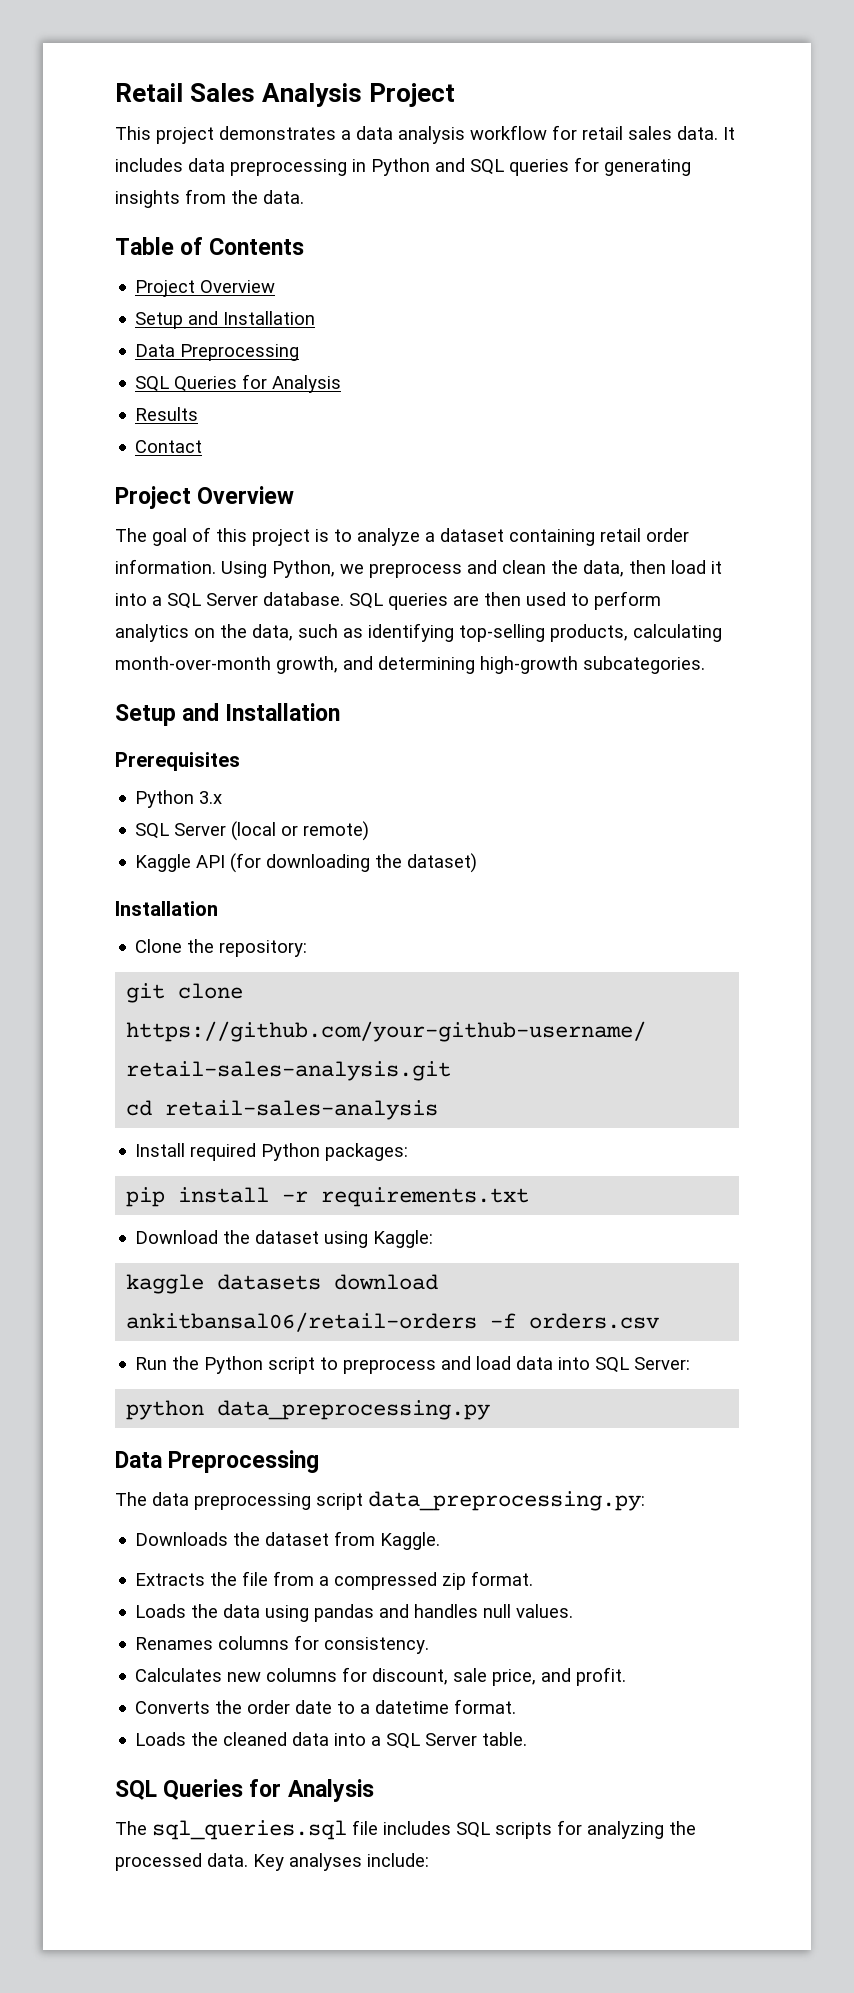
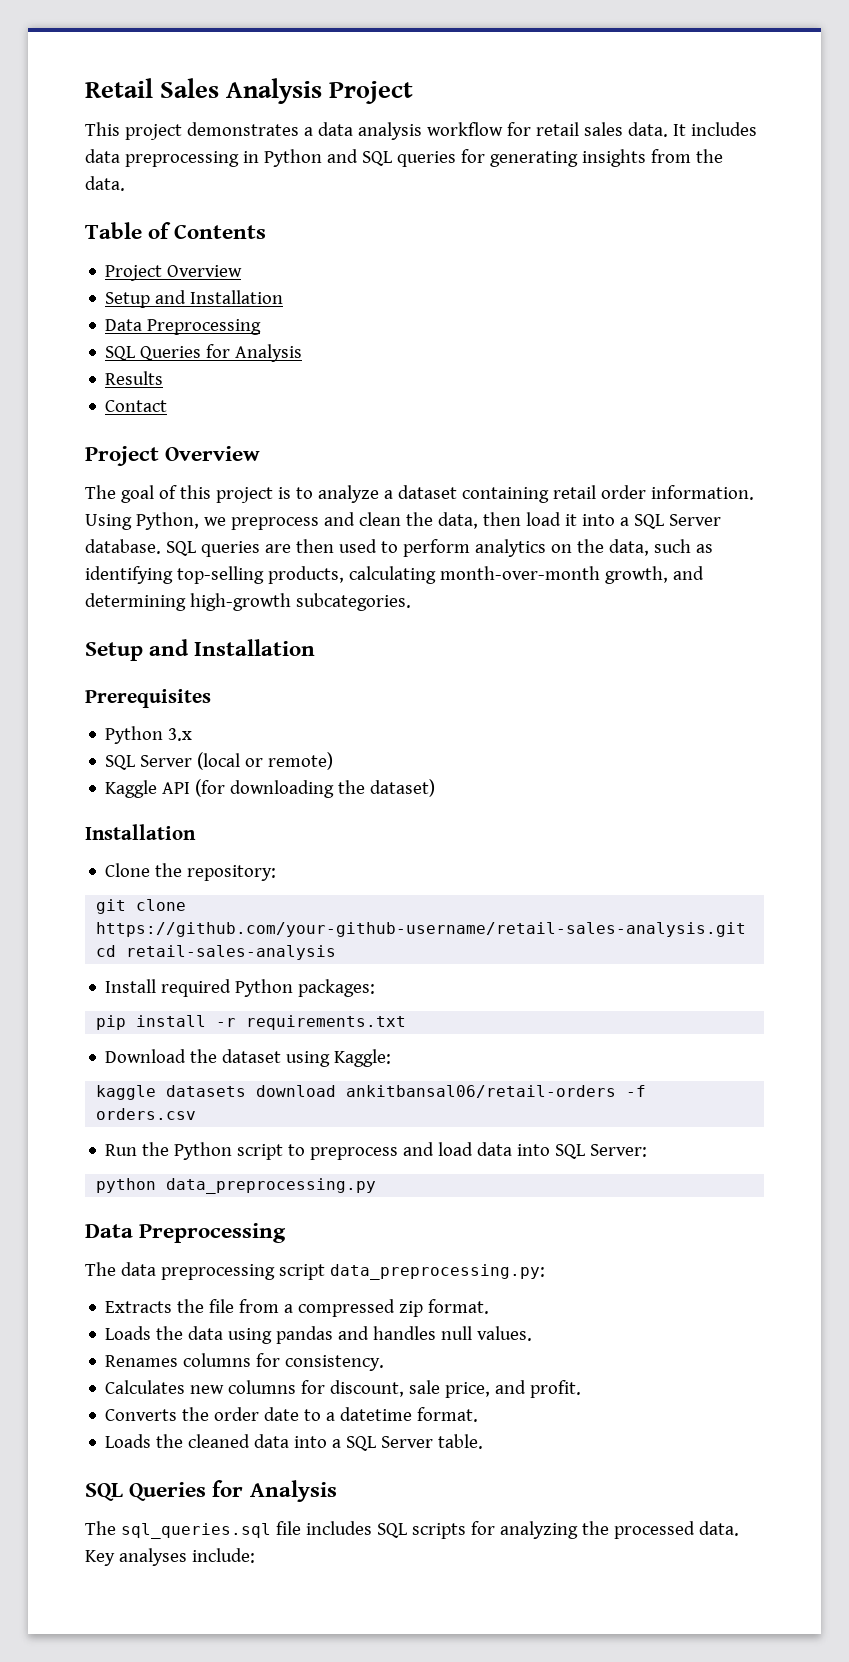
- Downloads the dataset from Kaggle.

